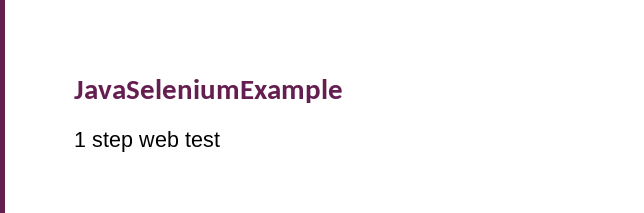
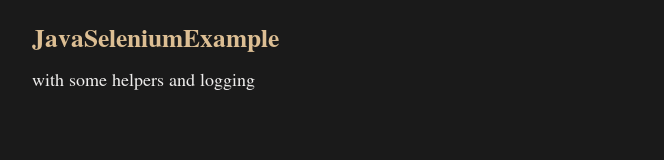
- 1 step web test
+ with some helpers and logging

